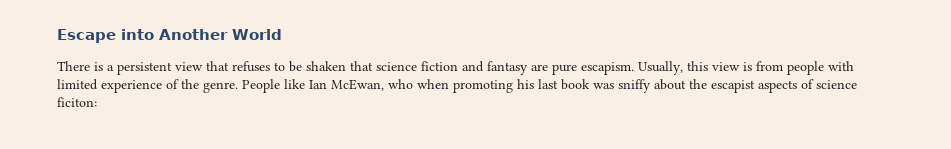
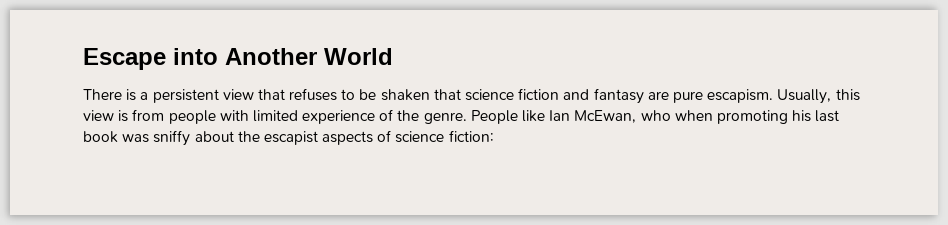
- People like Ian McEwan, who when promoting his last book was sniffy about the escapist aspects of science ficiton:
+ People like Ian McEwan, who when promoting his last book was sniffy about the escapist aspects of science fiction:

